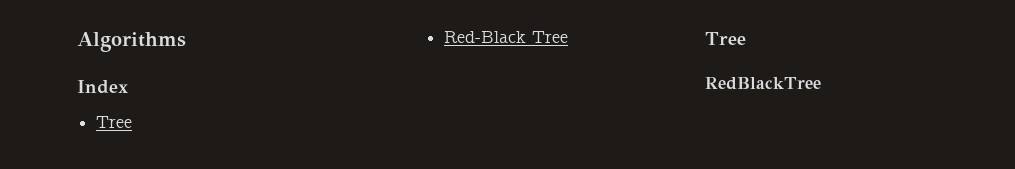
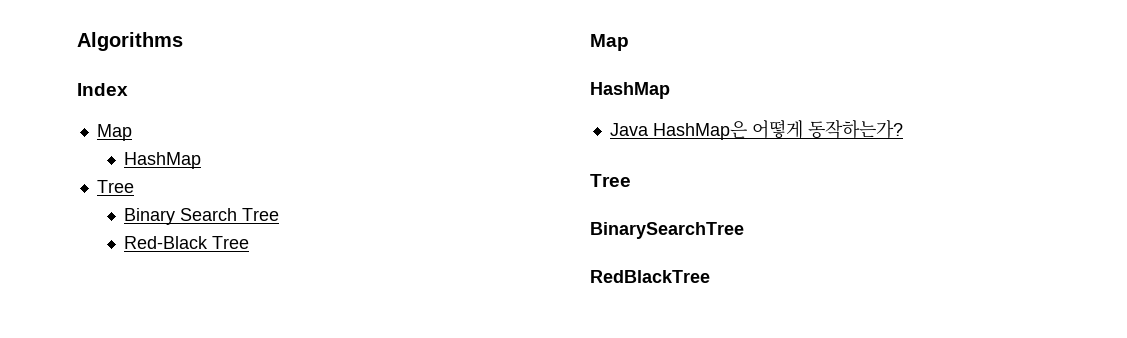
  Index
+ Map
+ HashMap
  Tree
+ Binary Search Tree
  Red-Black Tree
+ Map
+ HashMap
+ Java HashMap은 어떻게 동작하는가?
  Tree
+ BinarySearchTree

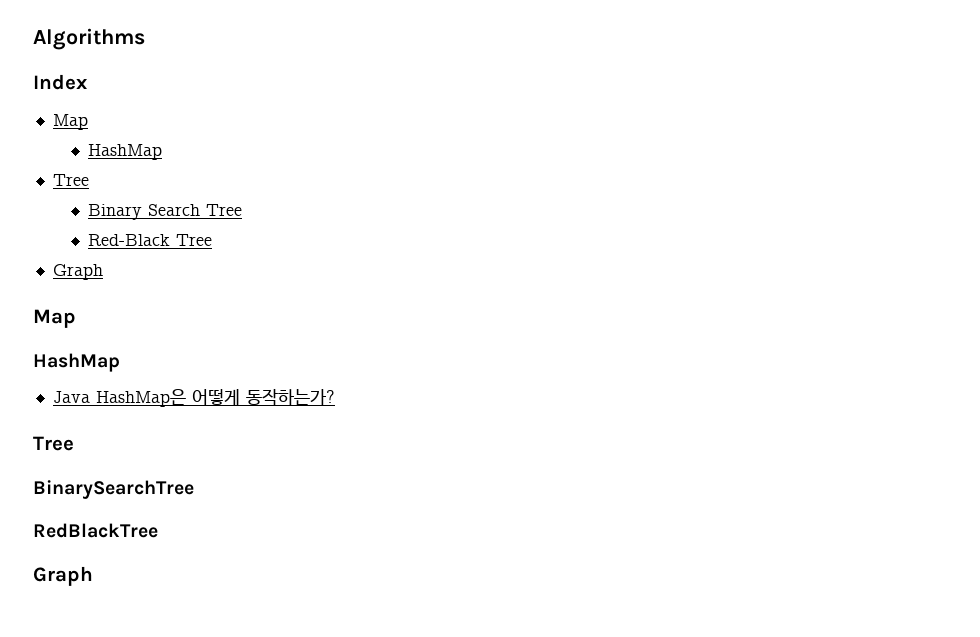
  Red-Black Tree
+ Graph
  RedBlackTree
+ Graph

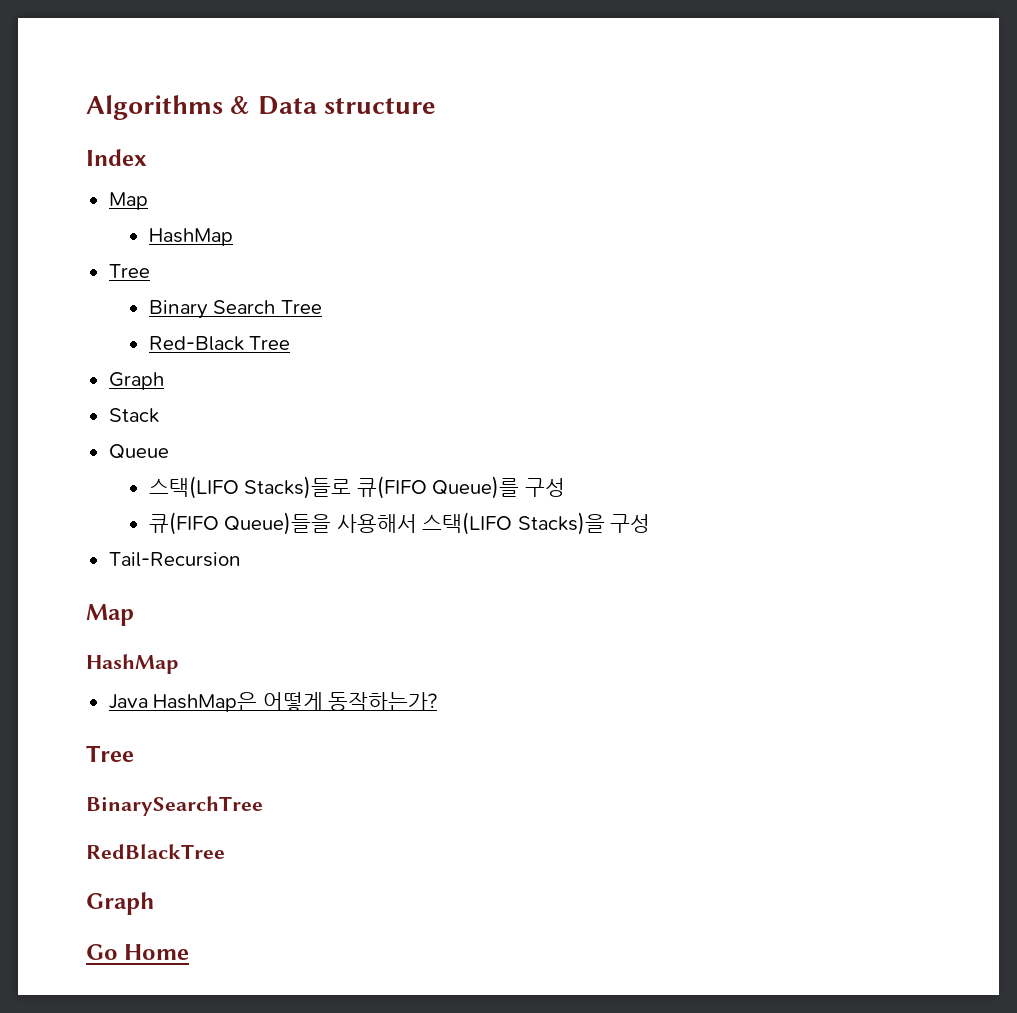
- Algorithms
+ Algorithms & Data structure
+ Stack
+ Queue
+ 스택(LIFO Stacks)들로 큐(FIFO Queue)를 구성
+ 큐(FIFO Queue)들을 사용해서 스택(LIFO Stacks)을 구성
+ Tail-Recursion
+ Go Home

